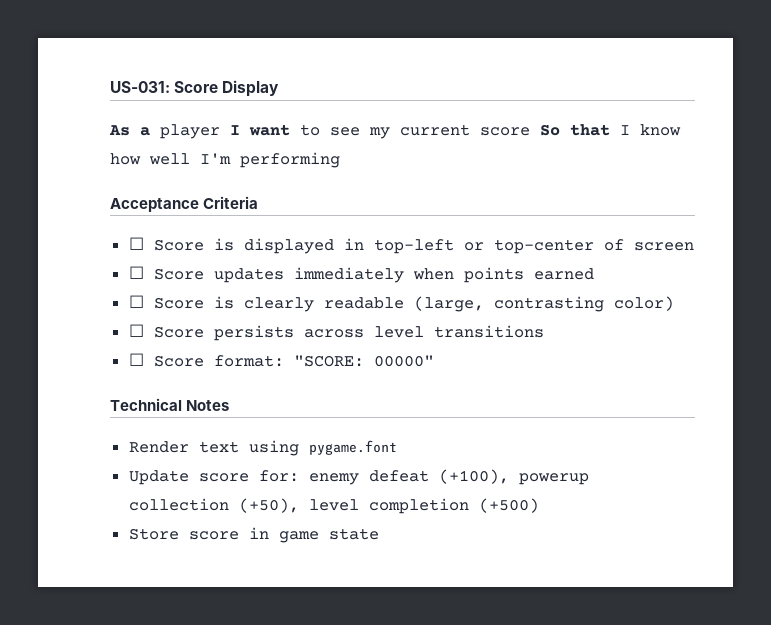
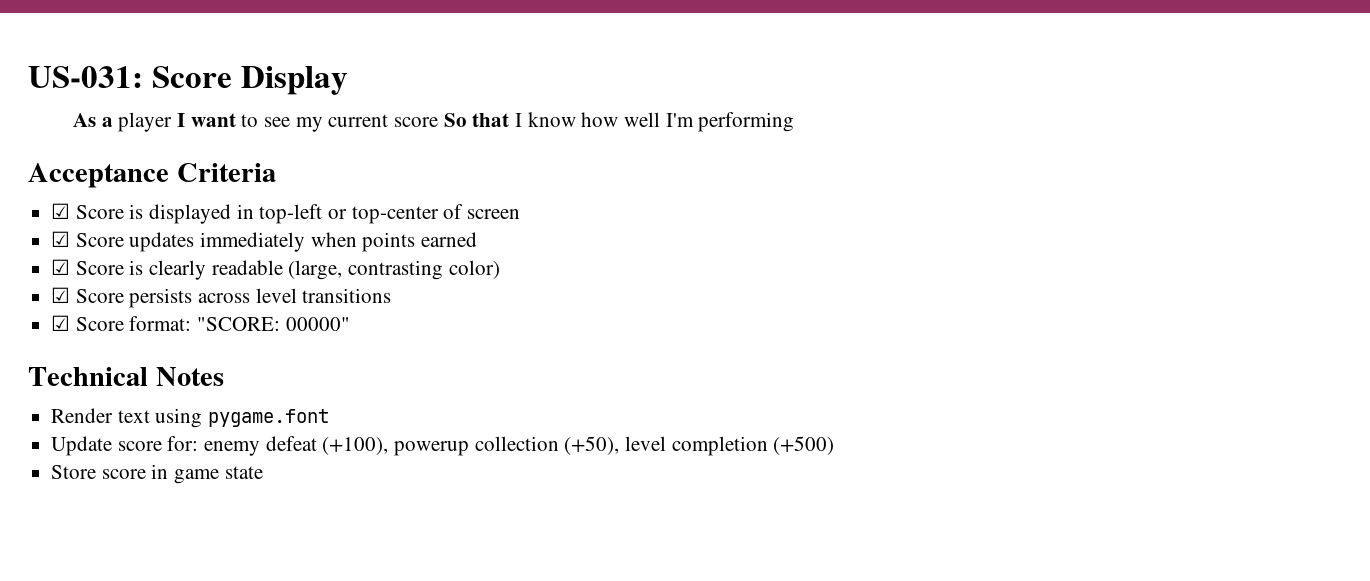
- ☐ Score is displayed in top-left or top-center of screen
+ ☑ Score is displayed in top-left or top-center of screen
- ☐ Score updates immediately when points earned
+ ☑ Score updates immediately when points earned
- ☐ Score is clearly readable (large, contrasting color)
+ ☑ Score is clearly readable (large, contrasting color)
- ☐ Score persists across level transitions
+ ☑ Score persists across level transitions
- ☐ Score format: "SCORE: 00000"
+ ☑ Score format: "SCORE: 00000"

